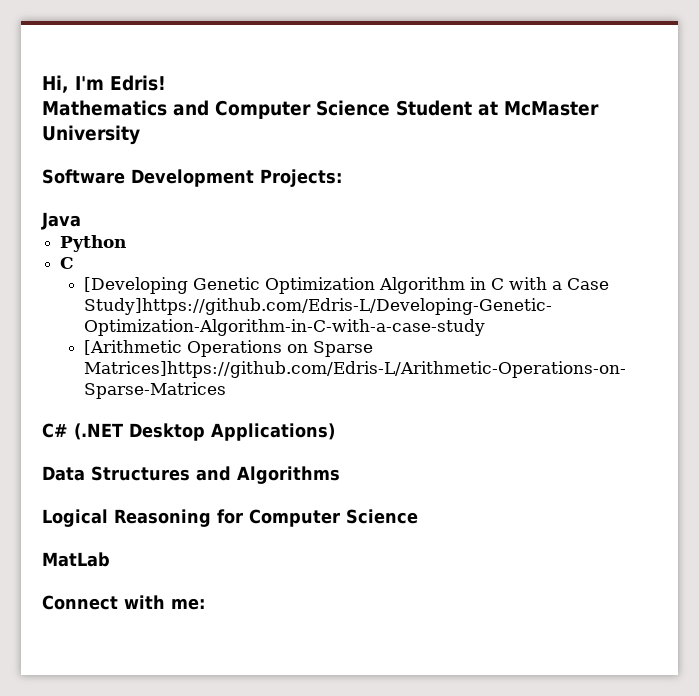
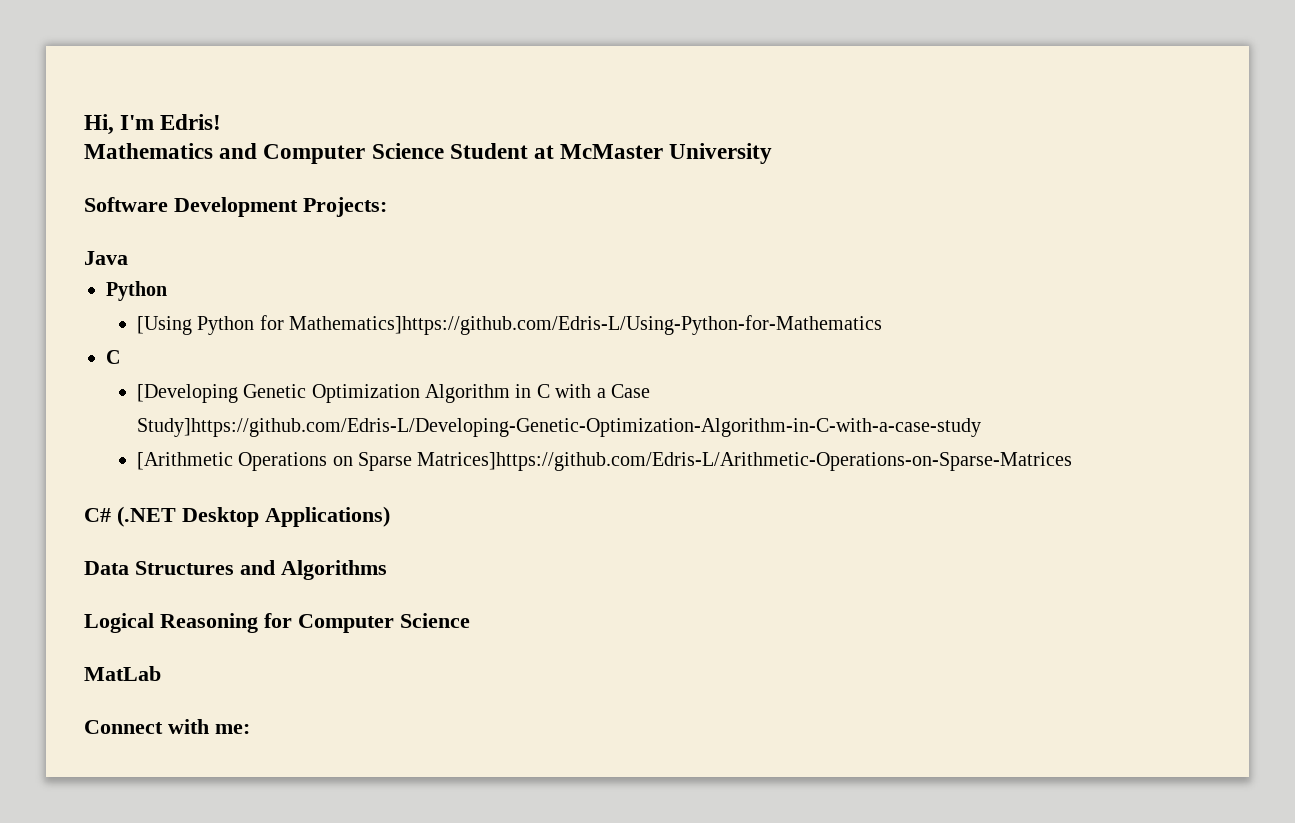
+ [Using Python for Mathematics]https://github.com/Edris-L/Using-Python-for-Mathematics

